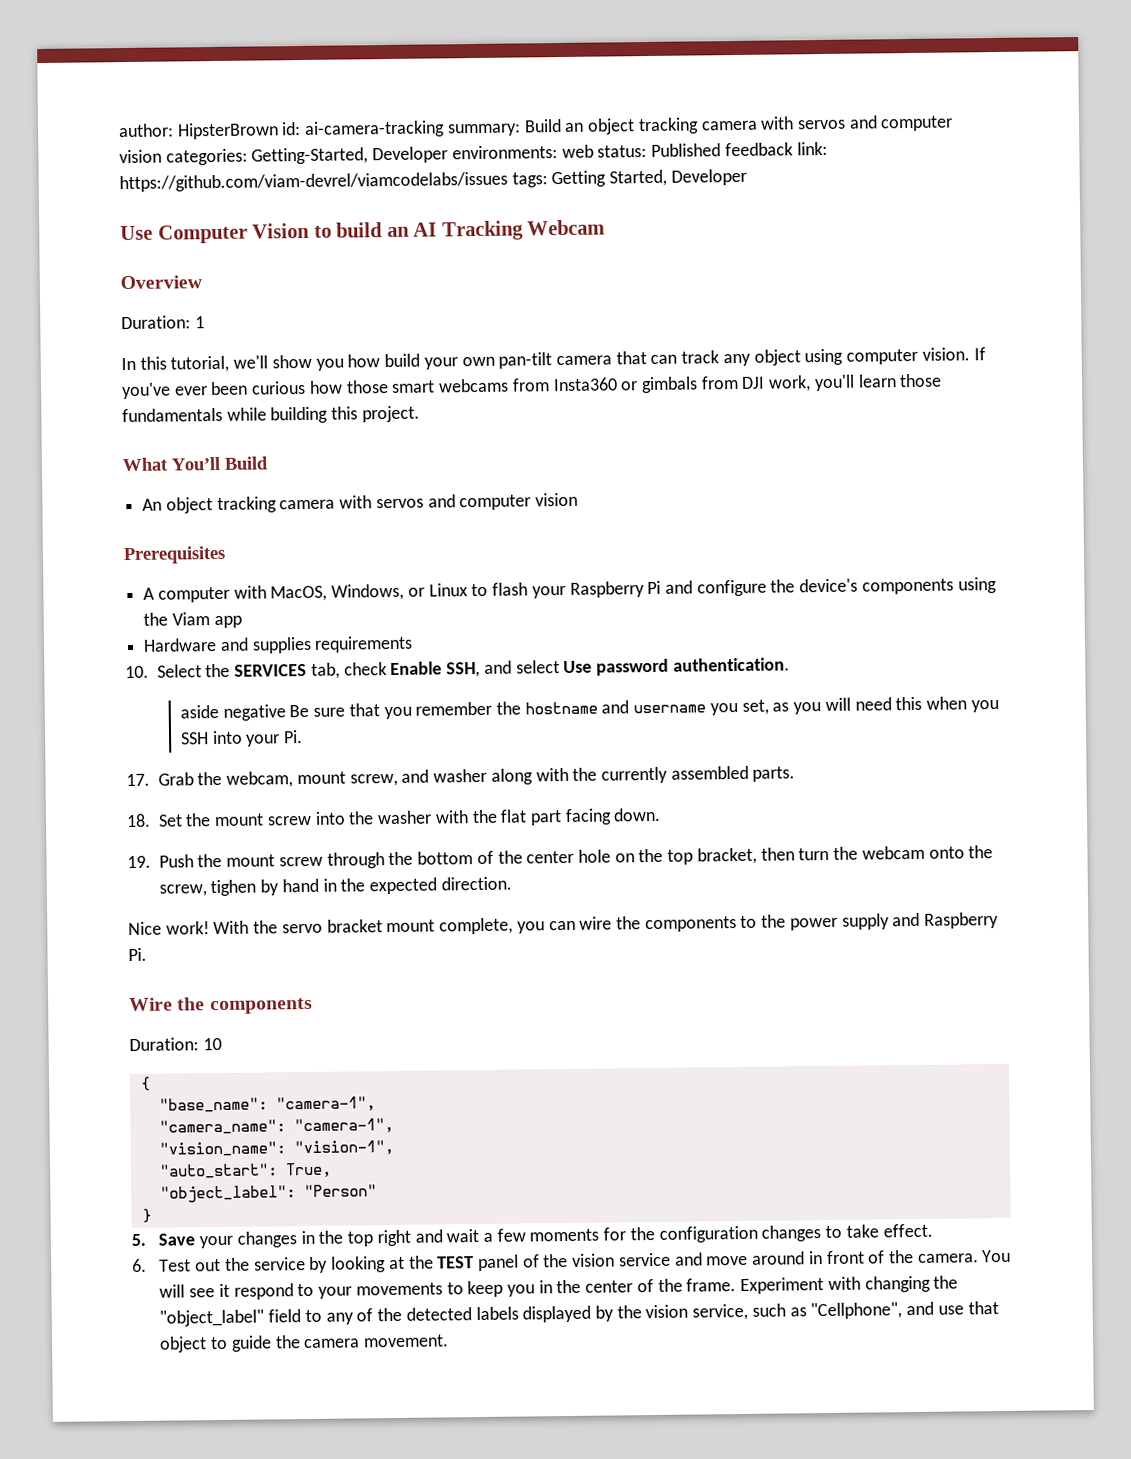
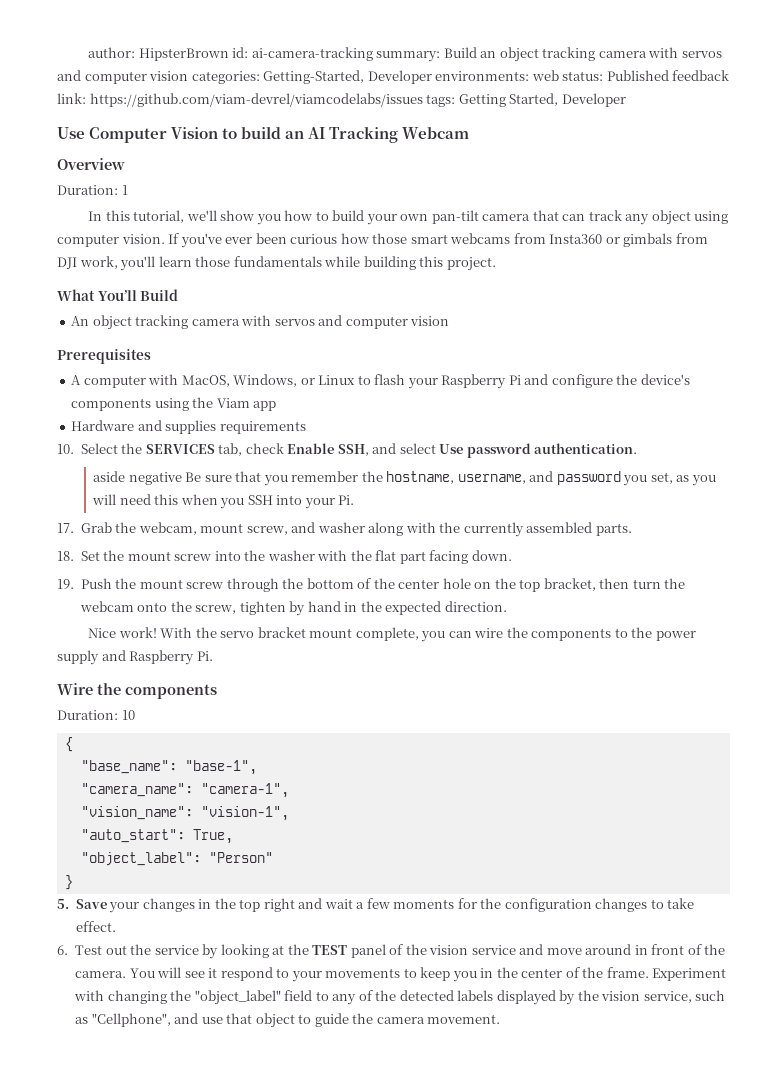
- In this tutorial, we'll show you how build your own pan-tilt camera that can track any object using computer vision.
+ In this tutorial, we'll show you how to build your own pan-tilt camera that can track any object using computer vision.
- aside negative Be sure that you remember the hostname and username you set, as you will need this when you SSH into your Pi.
+ aside negative Be sure that you remember the hostname, username, and password you set, as you will need this when you SSH into your Pi.
- 19. Push the mount screw through the bottom of the center hole on the top bracket, then turn the webcam onto the screw, tighen by hand in the expected direction.
+ 19. Push the mount screw through the bottom of the center hole on the top bracket, then turn the webcam onto the screw, tighten by hand in the expected direction.
- "base_name": "camera-1",
+ "base_name": "base-1",

